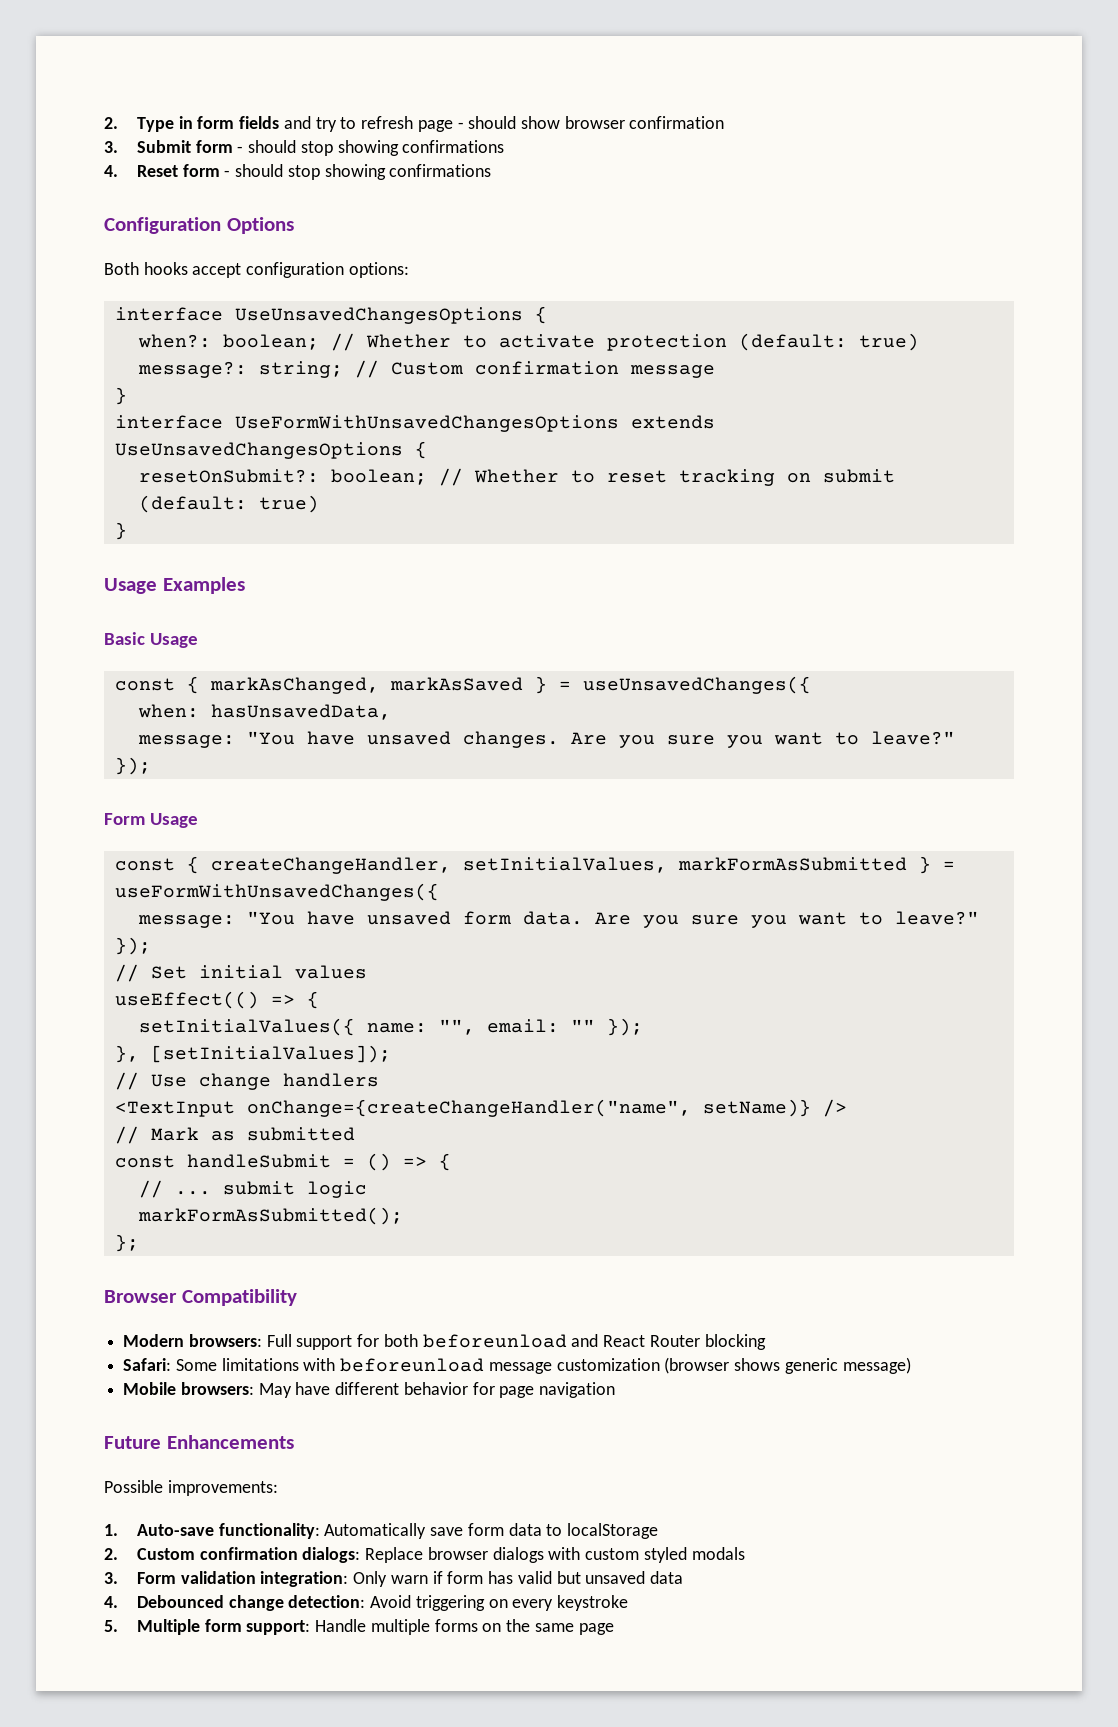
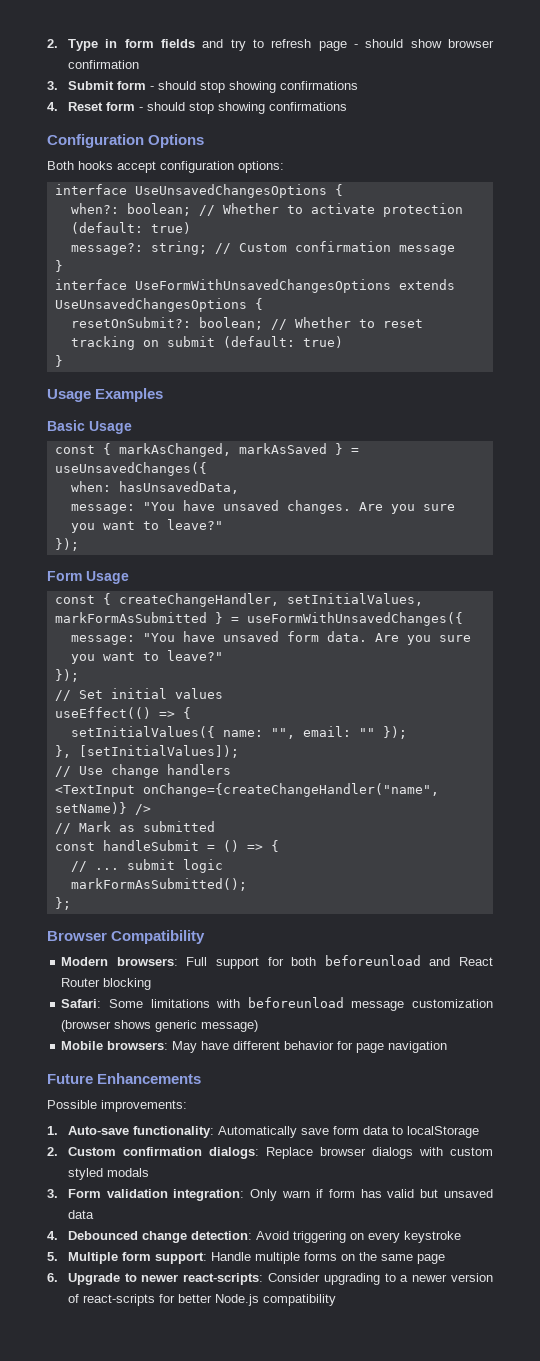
+ 6. Upgrade to newer react-scripts: Consider upgrading to a newer version of react-scripts for better Node.js compatibility

